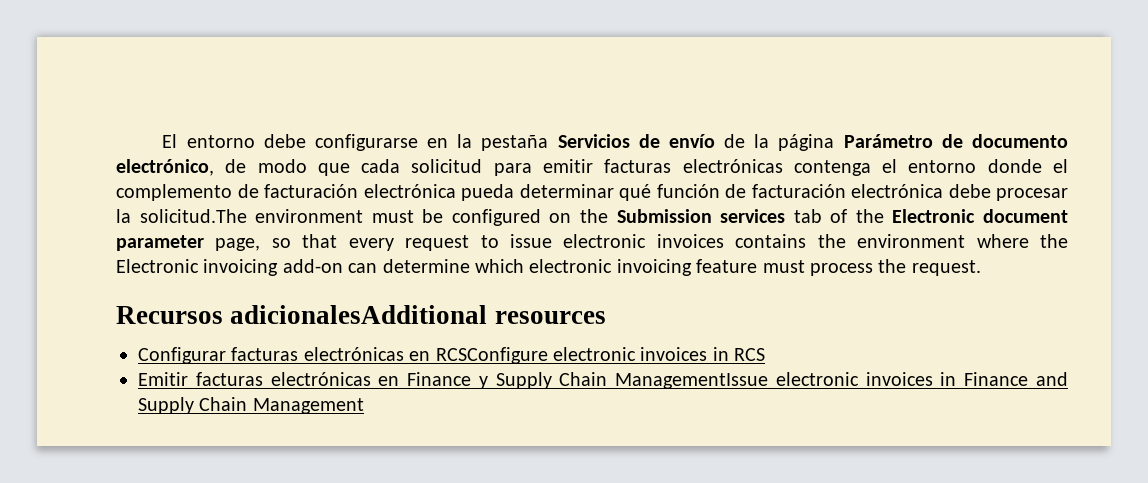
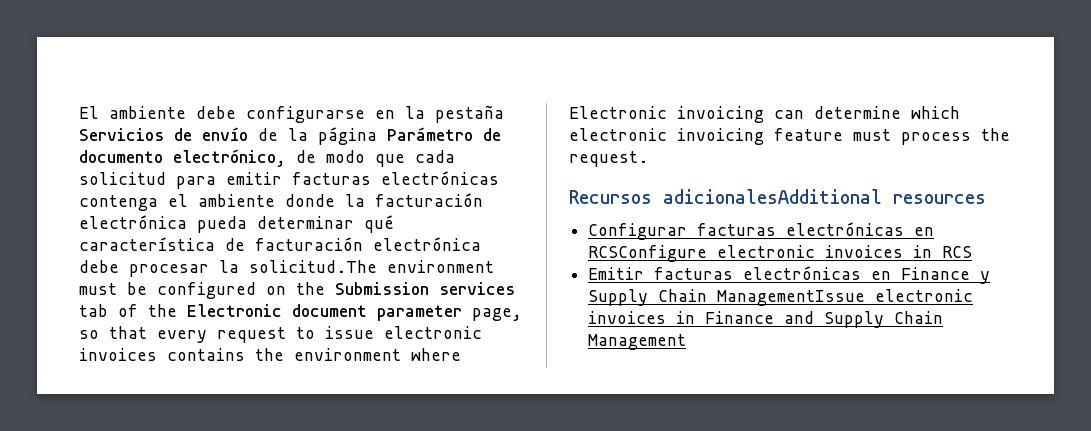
- El entorno debe configurarse en la pestaña Servicios de envío de la página Parámetro de documento electrónico, de modo que cada solicitud para emitir facturas electrónicas contenga el entorno donde el complemento de facturación electrónica pueda determinar qué función de facturación electrónica debe procesar la solicitud.The environment must be configured on the Submission services tab of the Electronic document parameter page, so that every request to issue electronic invoices contains the environment where the Electronic invoicing add-on can determine which electronic invoicing feature must process the request.
+ El ambiente debe configurarse en la pestaña Servicios de envío de la página Parámetro de documento electrónico, de modo que cada solicitud para emitir facturas electrónicas contenga el ambiente donde la facturación electrónica pueda determinar qué característica de facturación electrónica debe procesar la solicitud.The environment must be configured on the Submission services tab of the Electronic document parameter page, so that every request to issue electronic invoices contains the environment where Electronic invoicing can determine which electronic invoicing feature must process the request.

